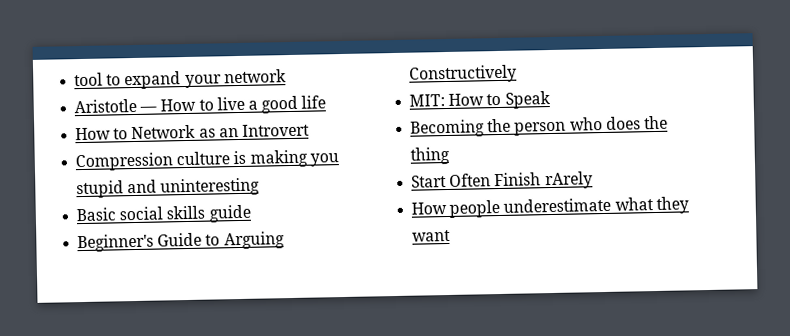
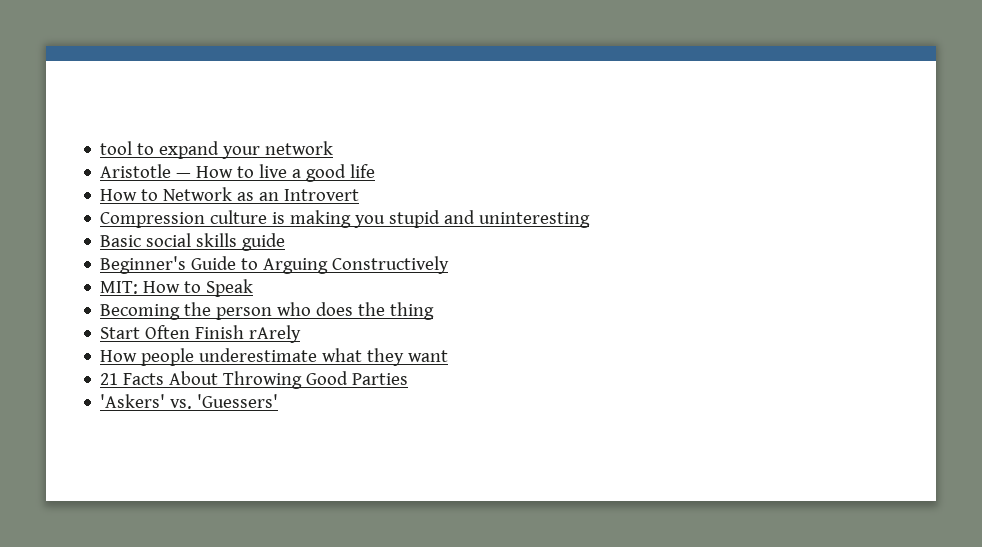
+ 21 Facts About Throwing Good Parties
+ 'Askers' vs. 'Guessers'

